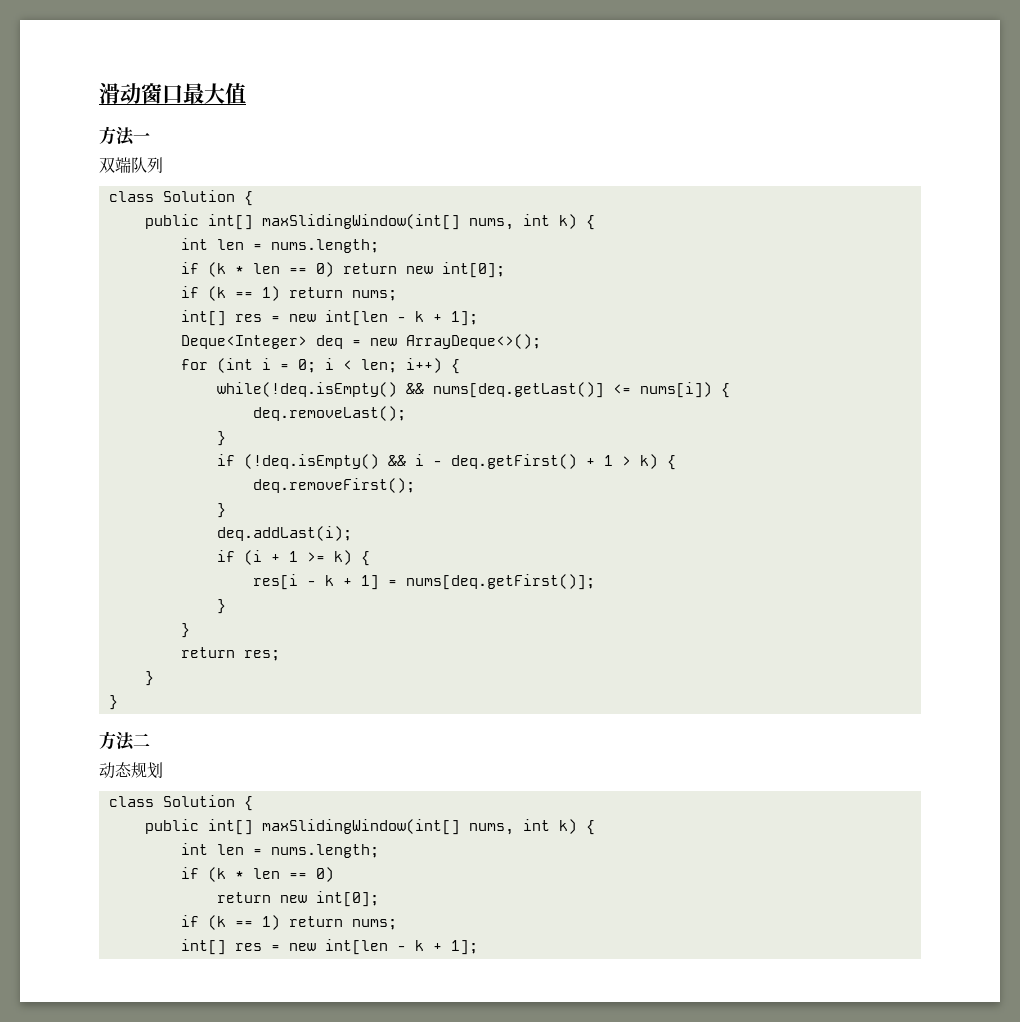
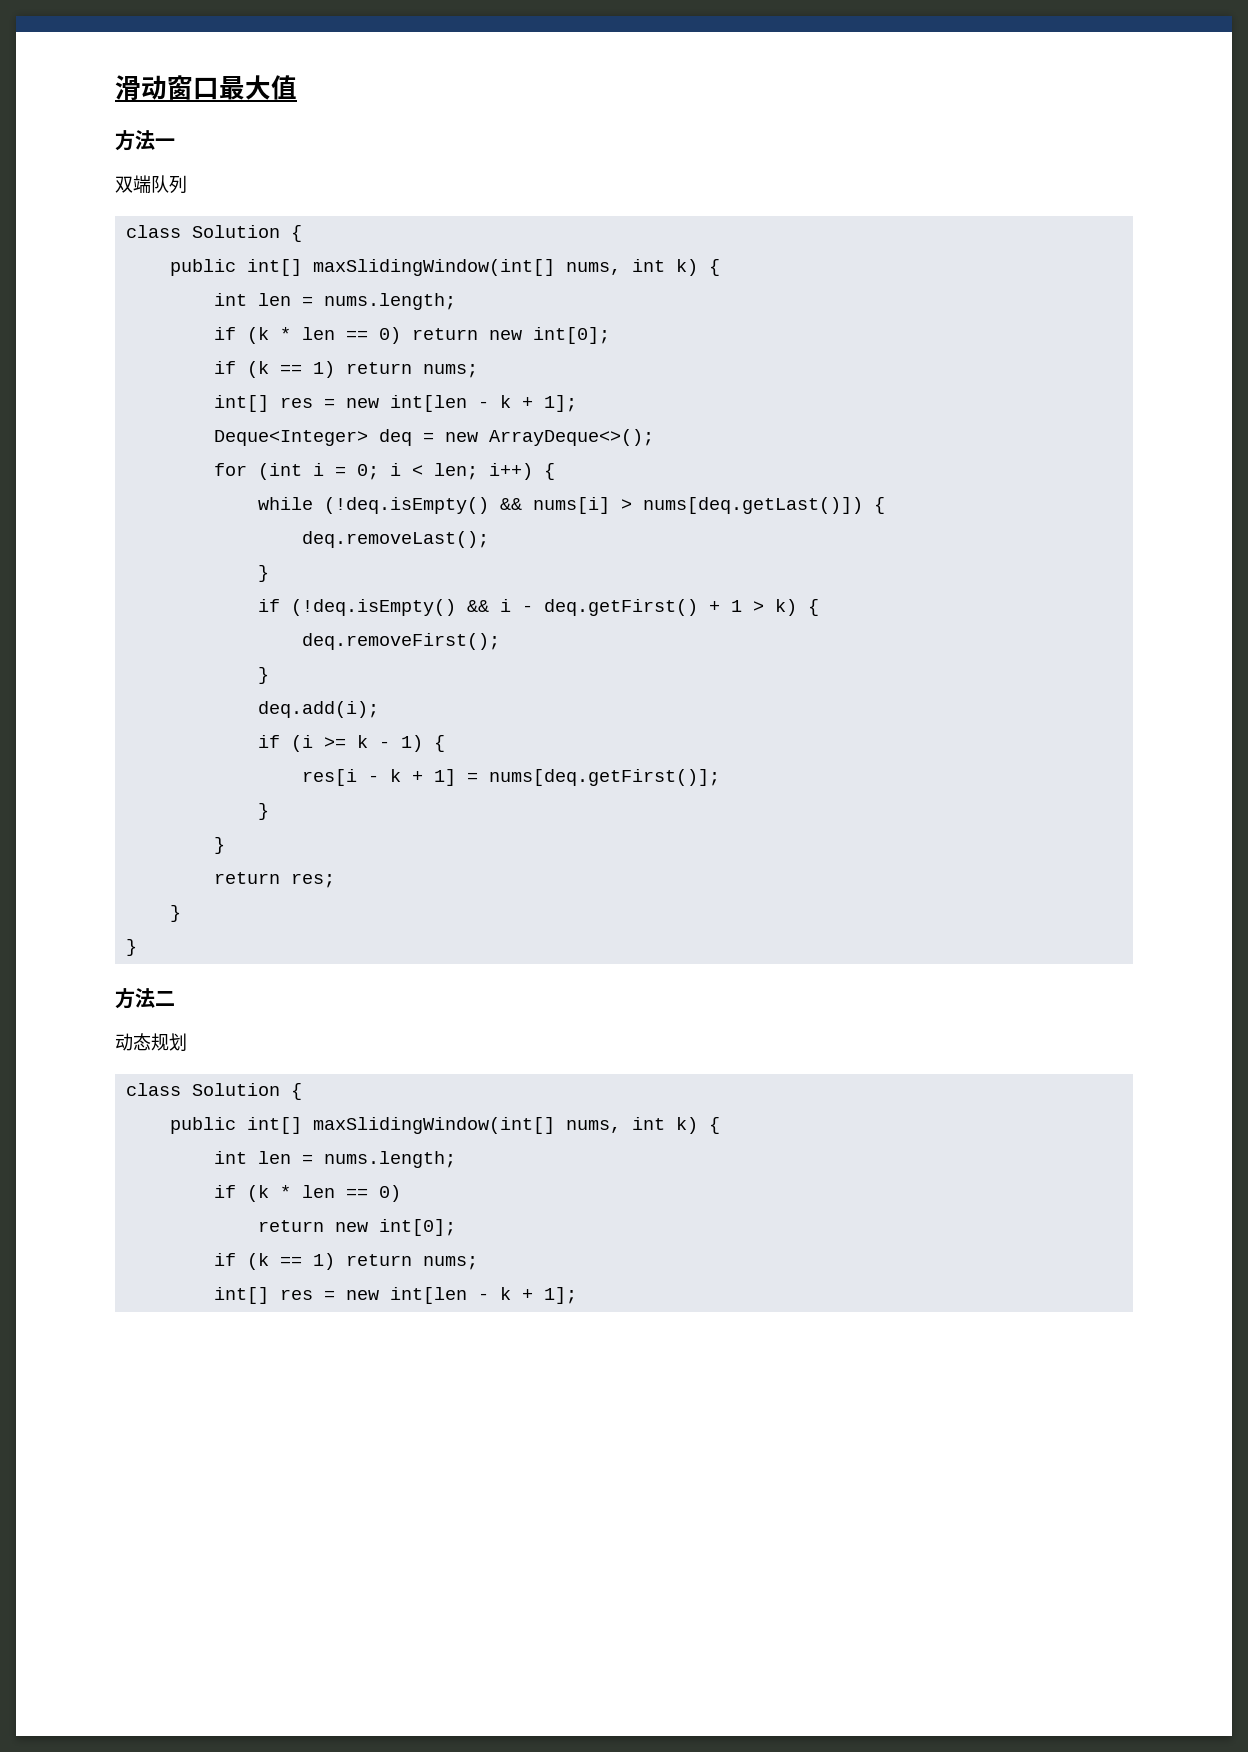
- while(!deq.isEmpty() && nums[deq.getLast()] <= nums[i]) {
+ while (!deq.isEmpty() && nums[i] > nums[deq.getLast()]) {
- deq.addLast(i);
+ deq.add(i);
- if (i + 1 >= k) {
+ if (i >= k - 1) {

